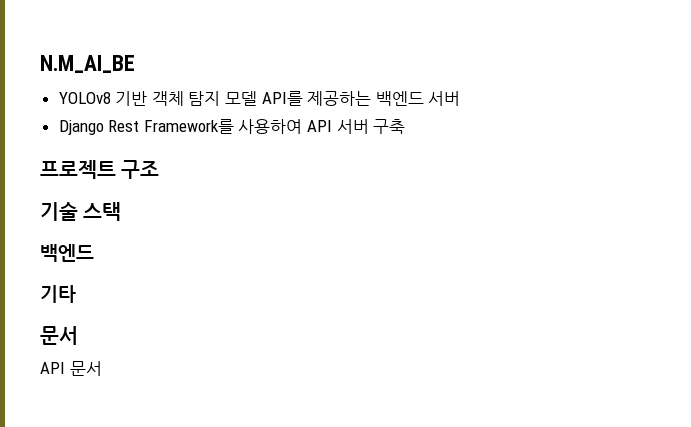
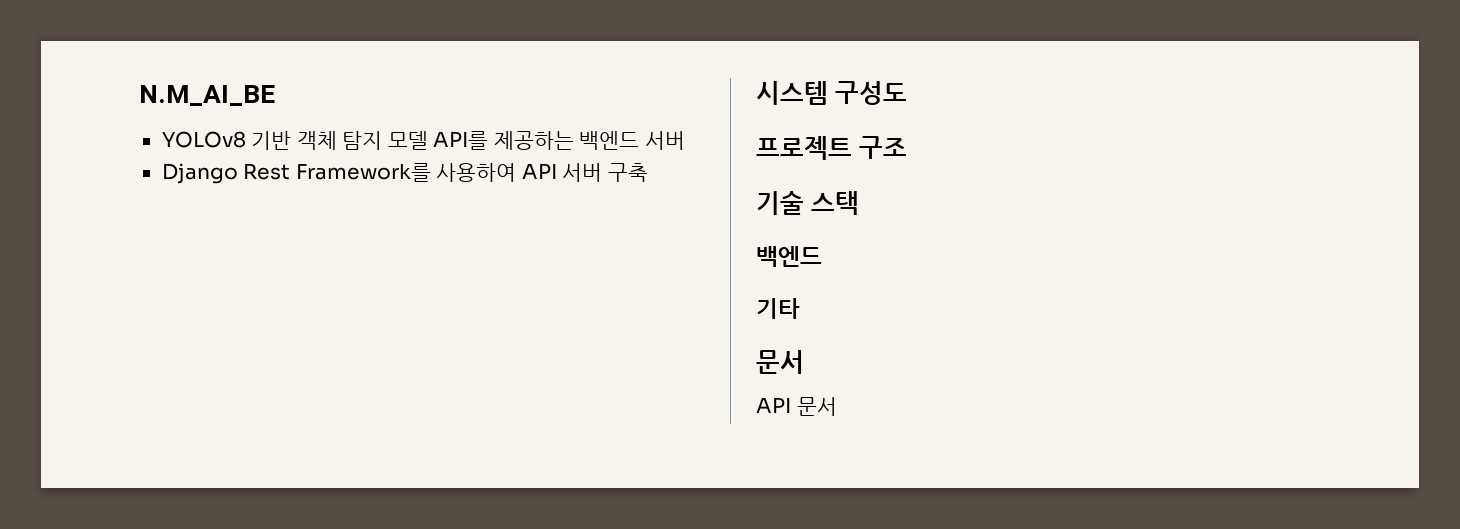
+ 시스템 구성도

